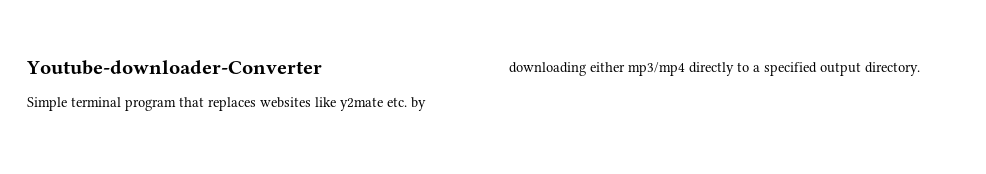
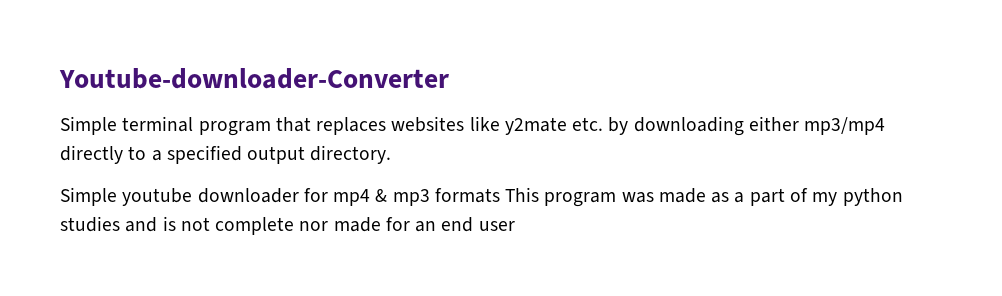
+ Simple youtube downloader for mp4 & mp3 formats This program was made as a part of my python studies and is not complete nor made for an end user

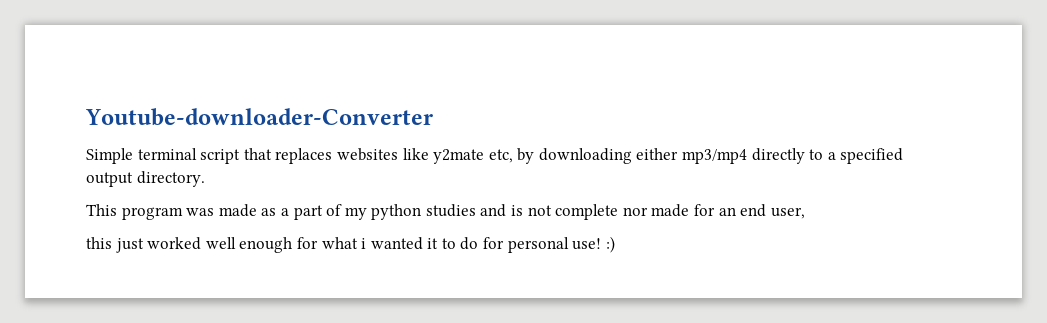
- Simple terminal program that replaces websites like y2mate etc. by downloading either mp3/mp4 directly to a specified output directory.
+ Simple terminal script that replaces websites like y2mate etc, by downloading either mp3/mp4 directly to a specified output directory.
- Simple youtube downloader for mp4 & mp3 formats This program was made as a part of my python studies and is not complete nor made for an end user
+ This program was made as a part of my python studies and is not complete nor made for an end user,
+ this just worked well enough for what i wanted it to do for personal use! :)

